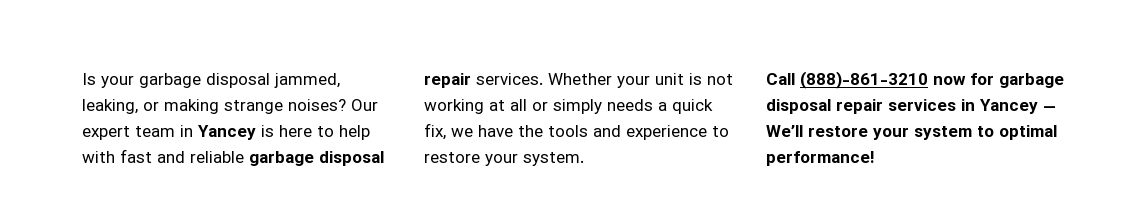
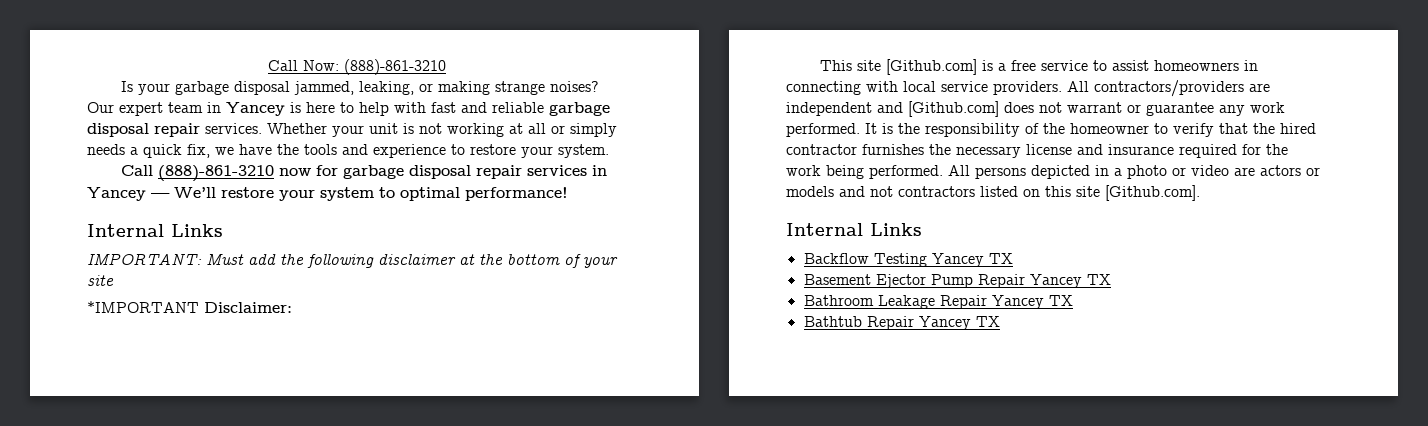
+ Call Now: (888)-861-3210
  Call (888)-861-3210 now for garbage disposal repair services in Yancey — We’ll restore your system to optimal performance!
+ Internal Links
+ IMPORTANT: Must add the following disclaimer at the bottom of your site
+ *IMPORTANT Disclaimer:
+ This site [Github.com] is a free service to assist homeowners in connecting with local service providers. All contractors/providers are independent and [Github.com] does not warrant or guarantee any work performed. It is the responsibility of the homeowner to verify that the hired contractor furnishes the necessary license and insurance required for the work being performed. All persons depicted in a photo or video are actors or models and not contractors listed on this site [Github.com].
+ Internal Links
+ Backflow Testing Yancey TX
+ Basement Ejector Pump Repair Yancey TX
+ Bathroom Leakage Repair Yancey TX
+ Bathtub Repair Yancey TX

